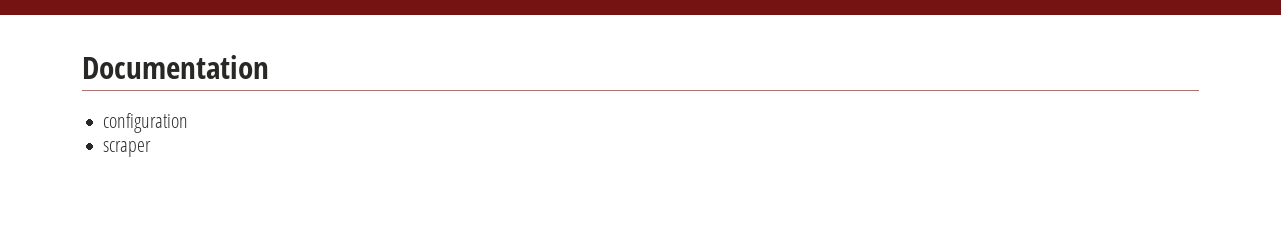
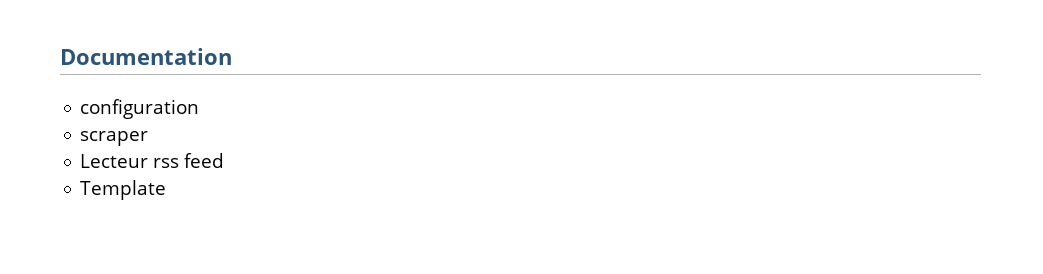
+ Lecteur rss feed
+ Template

